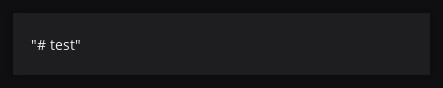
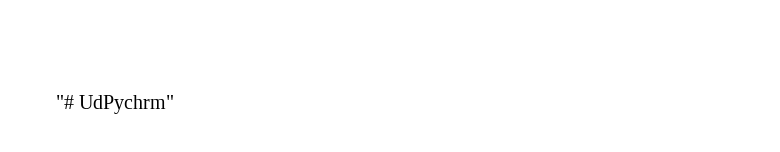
- "# test"
+ "# UdPychrm"

